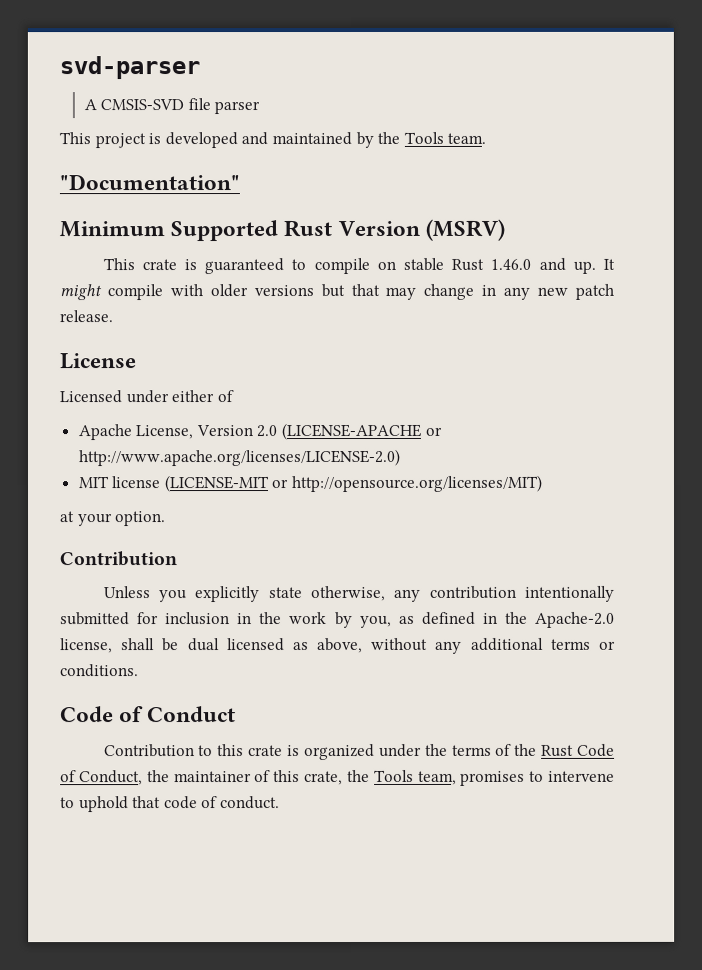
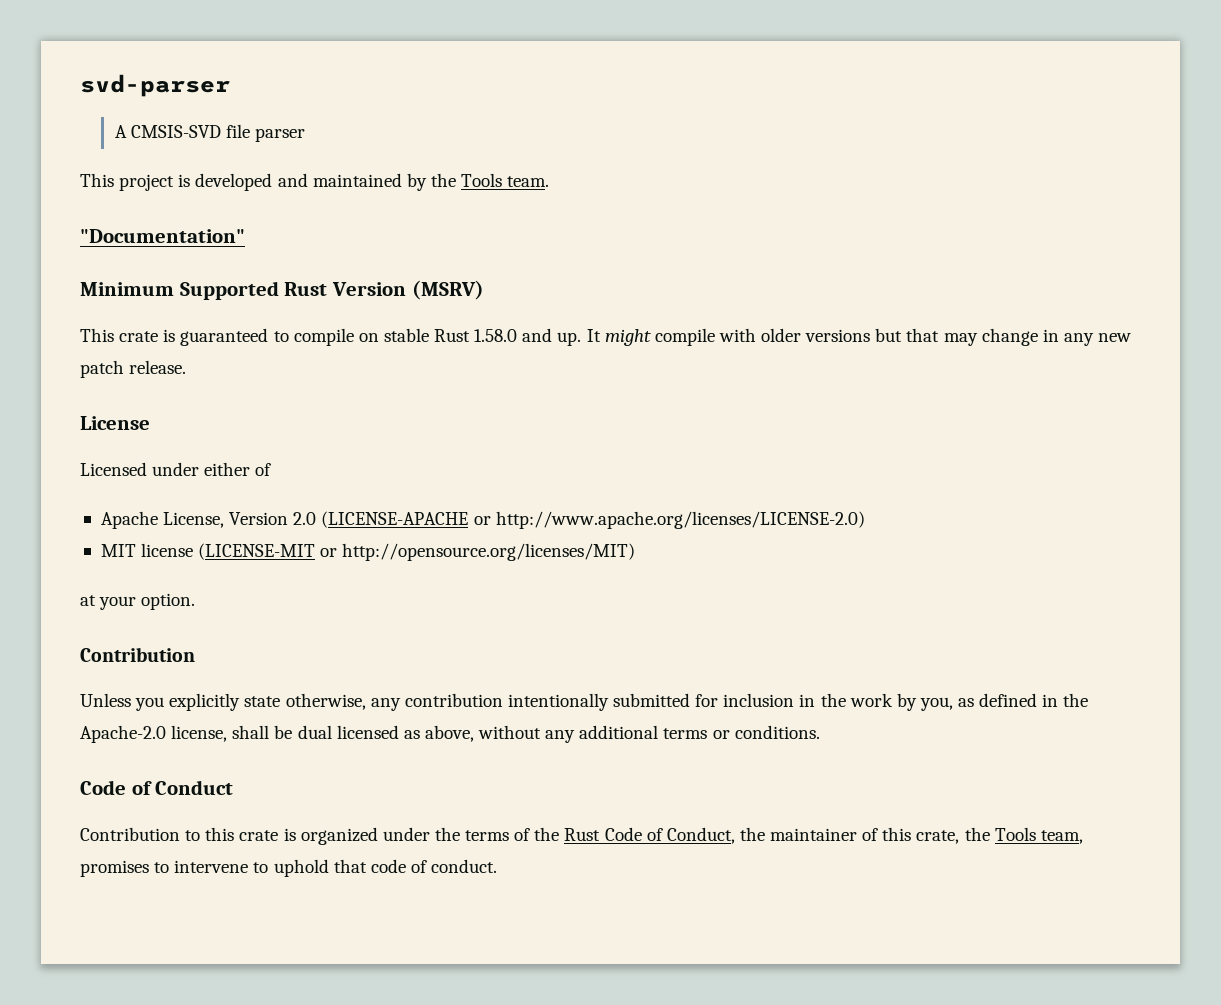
- This crate is guaranteed to compile on stable Rust 1.46.0 and up.
+ This crate is guaranteed to compile on stable Rust 1.58.0 and up.

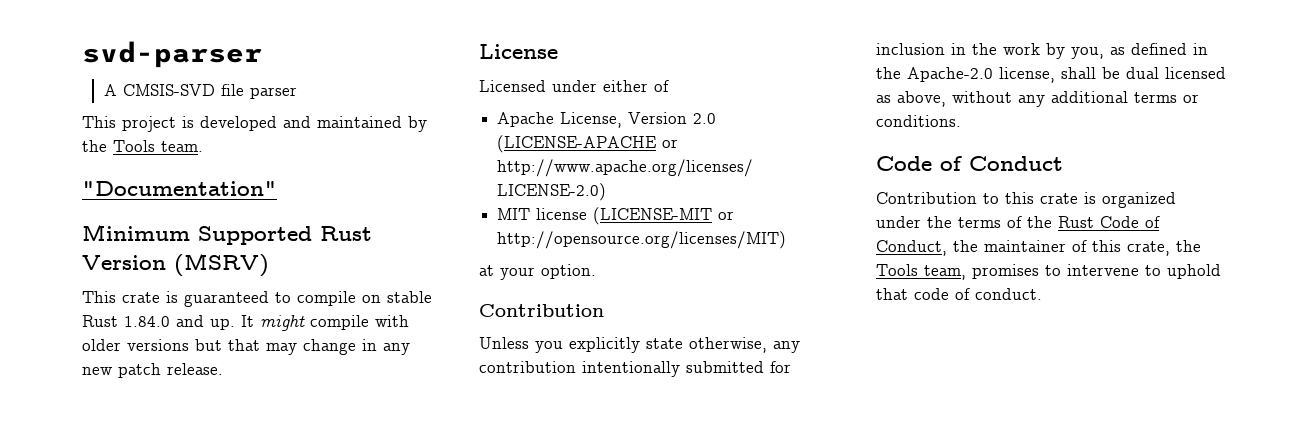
- This crate is guaranteed to compile on stable Rust 1.58.0 and up.
+ This crate is guaranteed to compile on stable Rust 1.84.0 and up.

